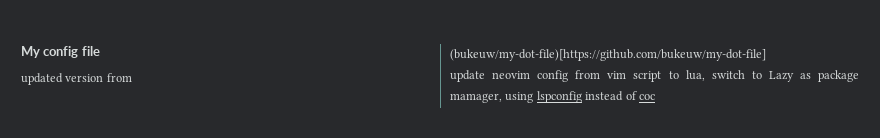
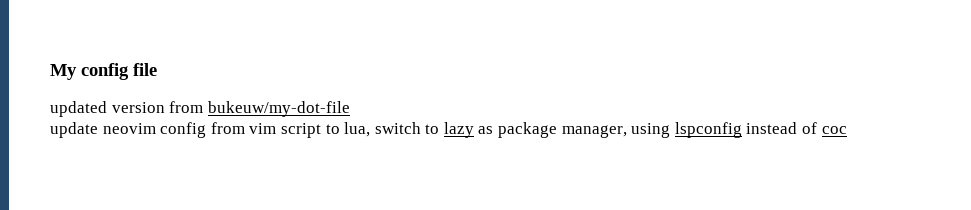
- updated version from (bukeuw/my-dot-file)[https://github.com/bukeuw/my-dot-file]
+ updated version from bukeuw/my-dot-file
- update neovim config from vim script to lua, switch to Lazy as package mamager, using lspconfig instead of coc
+ update neovim config from vim script to lua, switch to lazy as package manager, using lspconfig instead of coc

